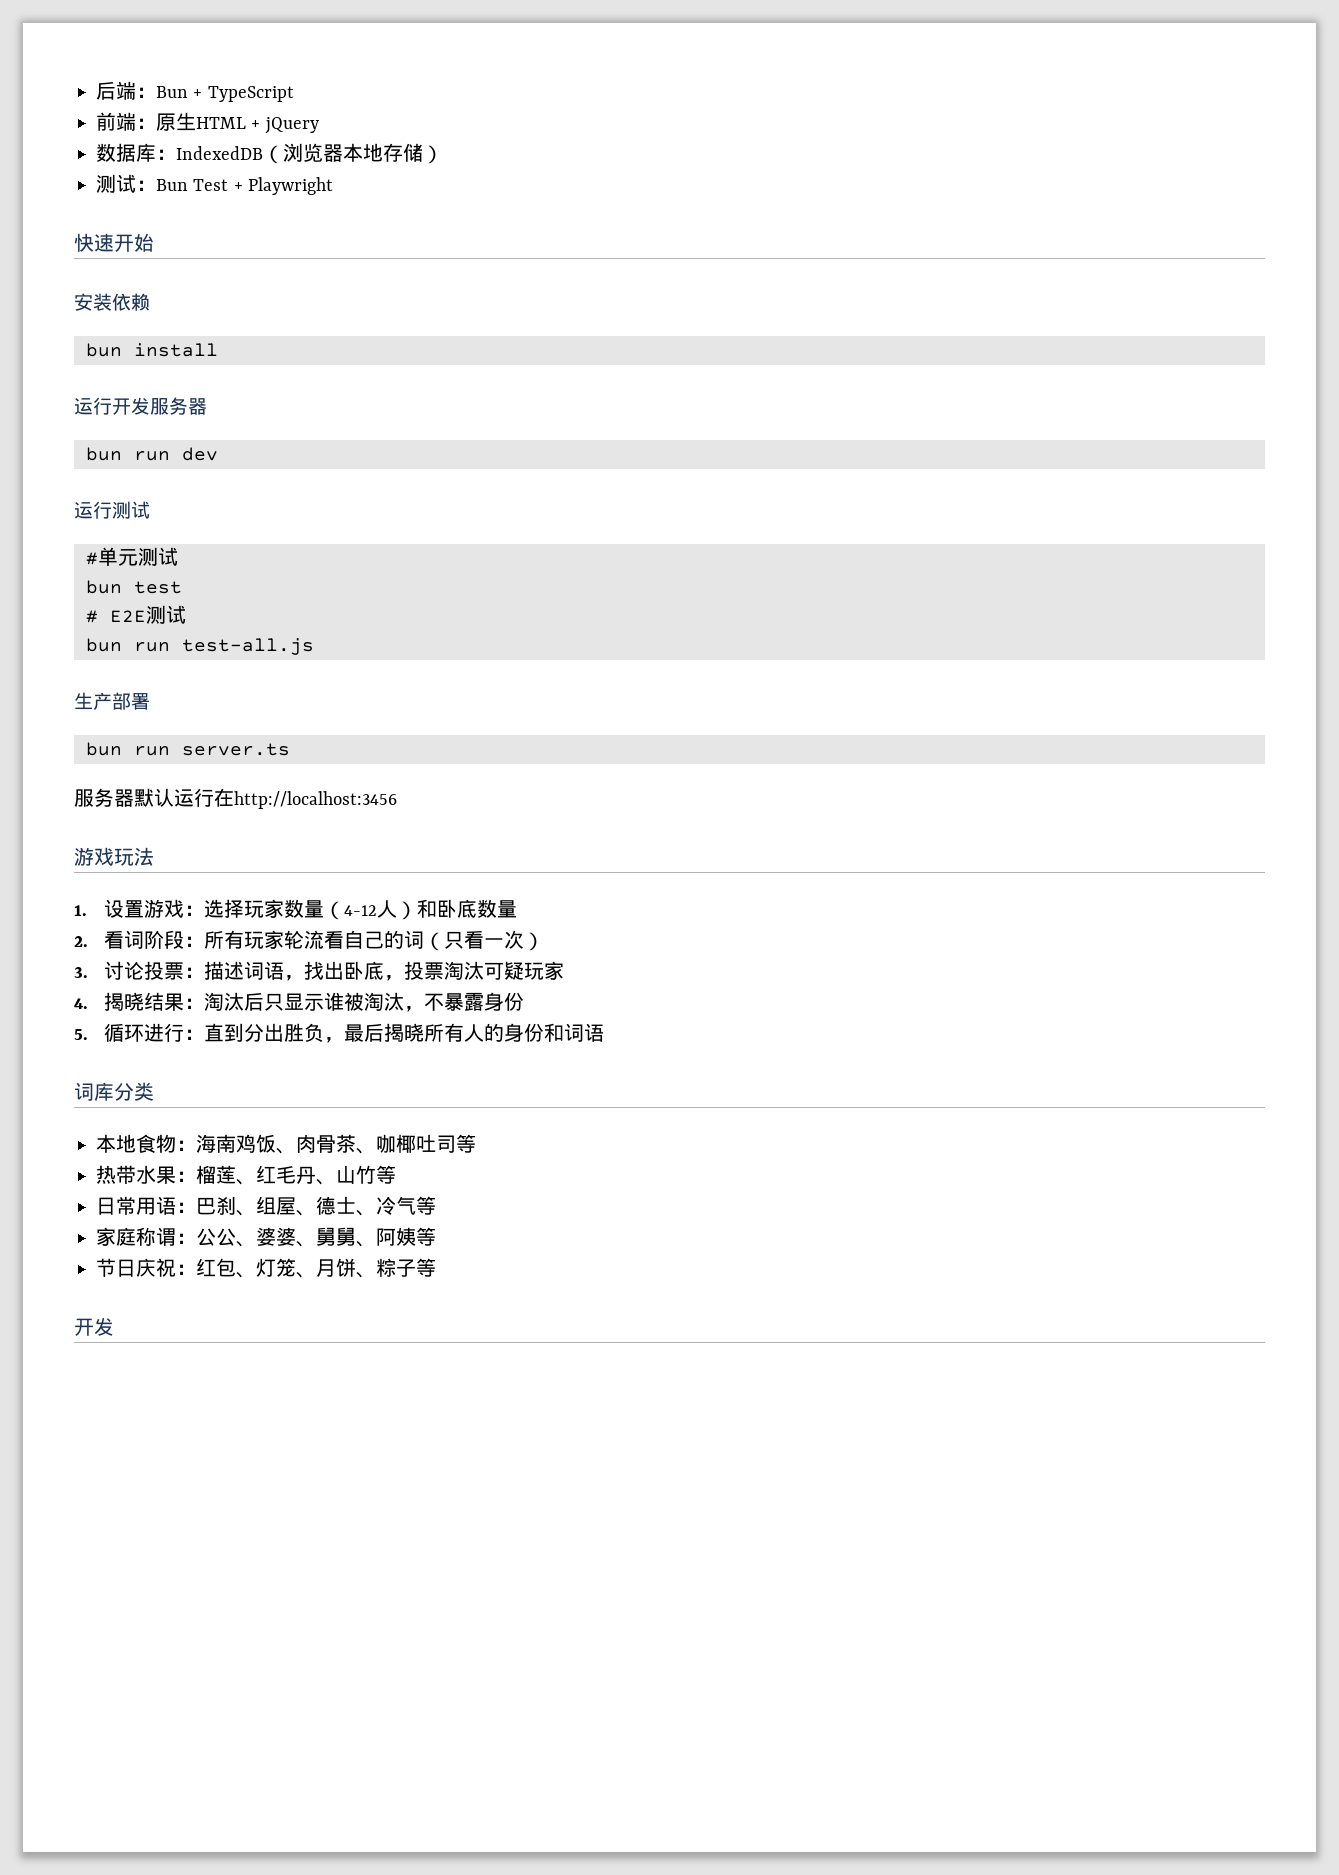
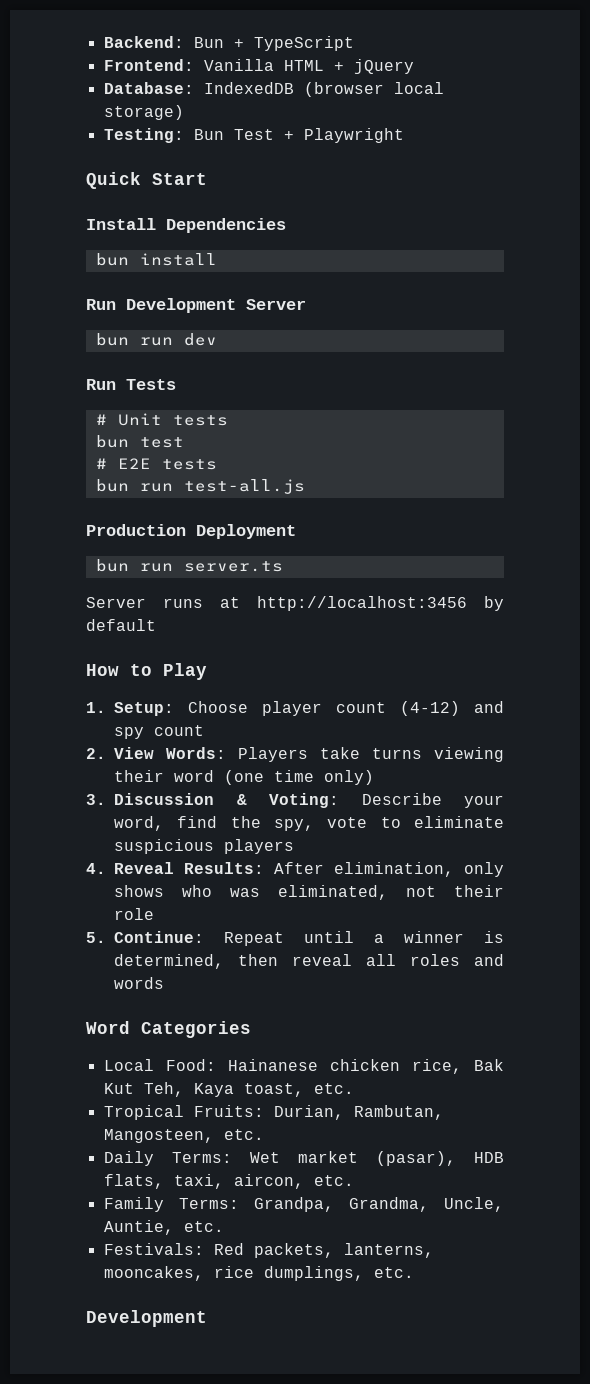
- 后端：Bun + TypeScript
+ Backend: Bun + TypeScript
- 前端：原生HTML + jQuery
+ Frontend: Vanilla HTML + jQuery
- 数据库：IndexedDB（浏览器本地存储）
- 测试：Bun Test + Playwright
+ Database: IndexedDB (browser local storage)
+ Testing: Bun Test + Playwright
- 快速开始
- 安装依赖
+ Quick Start
+ Install Dependencies
- 运行开发服务器
+ Run Development Server
- 运行测试
- #单元测试
+ Run Tests
+ # Unit tests
- # E2E测试
+ # E2E tests
- 生产部署
+ Production Deployment
- 服务器默认运行在http://localhost:3456
- 游戏玩法
- 1.设置游戏：选择玩家数量（4-12人）和卧底数量
- 2.看词阶段：所有玩家轮流看自己的词（只看一次）
- 3.讨论投票：描述词语，找出卧底，投票淘汰可疑玩家
- 4.揭晓结果：淘汰后只显示谁被淘汰，不暴露身份
- 5.循环进行：直到分出胜负，最后揭晓所有人的身份和词语
- 词库分类
- 本地食物：海南鸡饭、肉骨茶、咖椰吐司等
- 热带水果：榴莲、红毛丹、山竹等
- 日常用语：巴刹、组屋、德士、冷气等
- 家庭称谓：公公、婆婆、舅舅、阿姨等
- 节日庆祝：红包、灯笼、月饼、粽子等
- 开发
+ Server runs at http://localhost:3456 by default
+ How to Play
+ 1. Setup: Choose player count (4-12) and spy count
+ 2. View Words: Players take turns viewing their word (one time only)
+ 3. Discussion & Voting: Describe your word, find the spy, vote to eliminate suspicious players
+ 4. Reveal Results: After elimination, only shows who was eliminated, not their role
+ 5. Continue: Repeat until a winner is determined, then reveal all roles and words
+ Word Categories
+ Local Food: Hainanese chicken rice, Bak Kut Teh, Kaya toast, etc.
+ Tropical Fruits: Durian, Rambutan, Mangosteen, etc.
+ Daily Terms: Wet market (pasar), HDB flats, taxi, aircon, etc.
+ Family Terms: Grandpa, Grandma, Uncle, Auntie, etc.
+ Festivals: Red packets, lanterns, mooncakes, rice dumplings, etc.
+ Development

